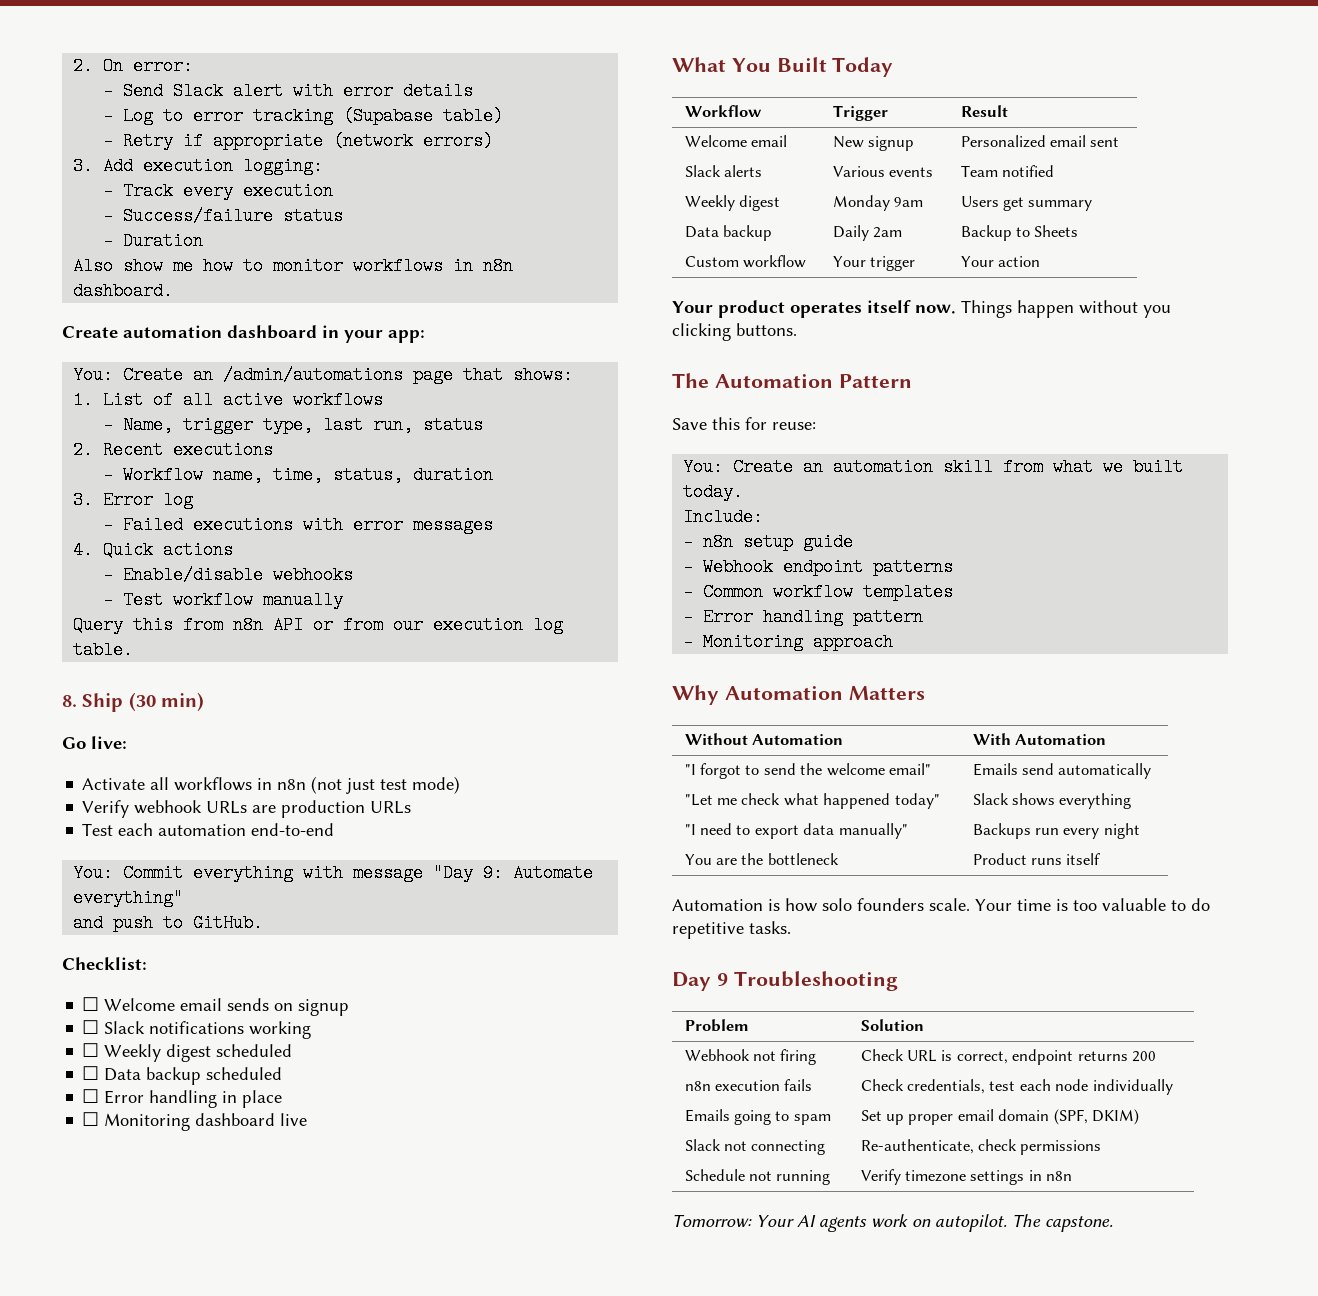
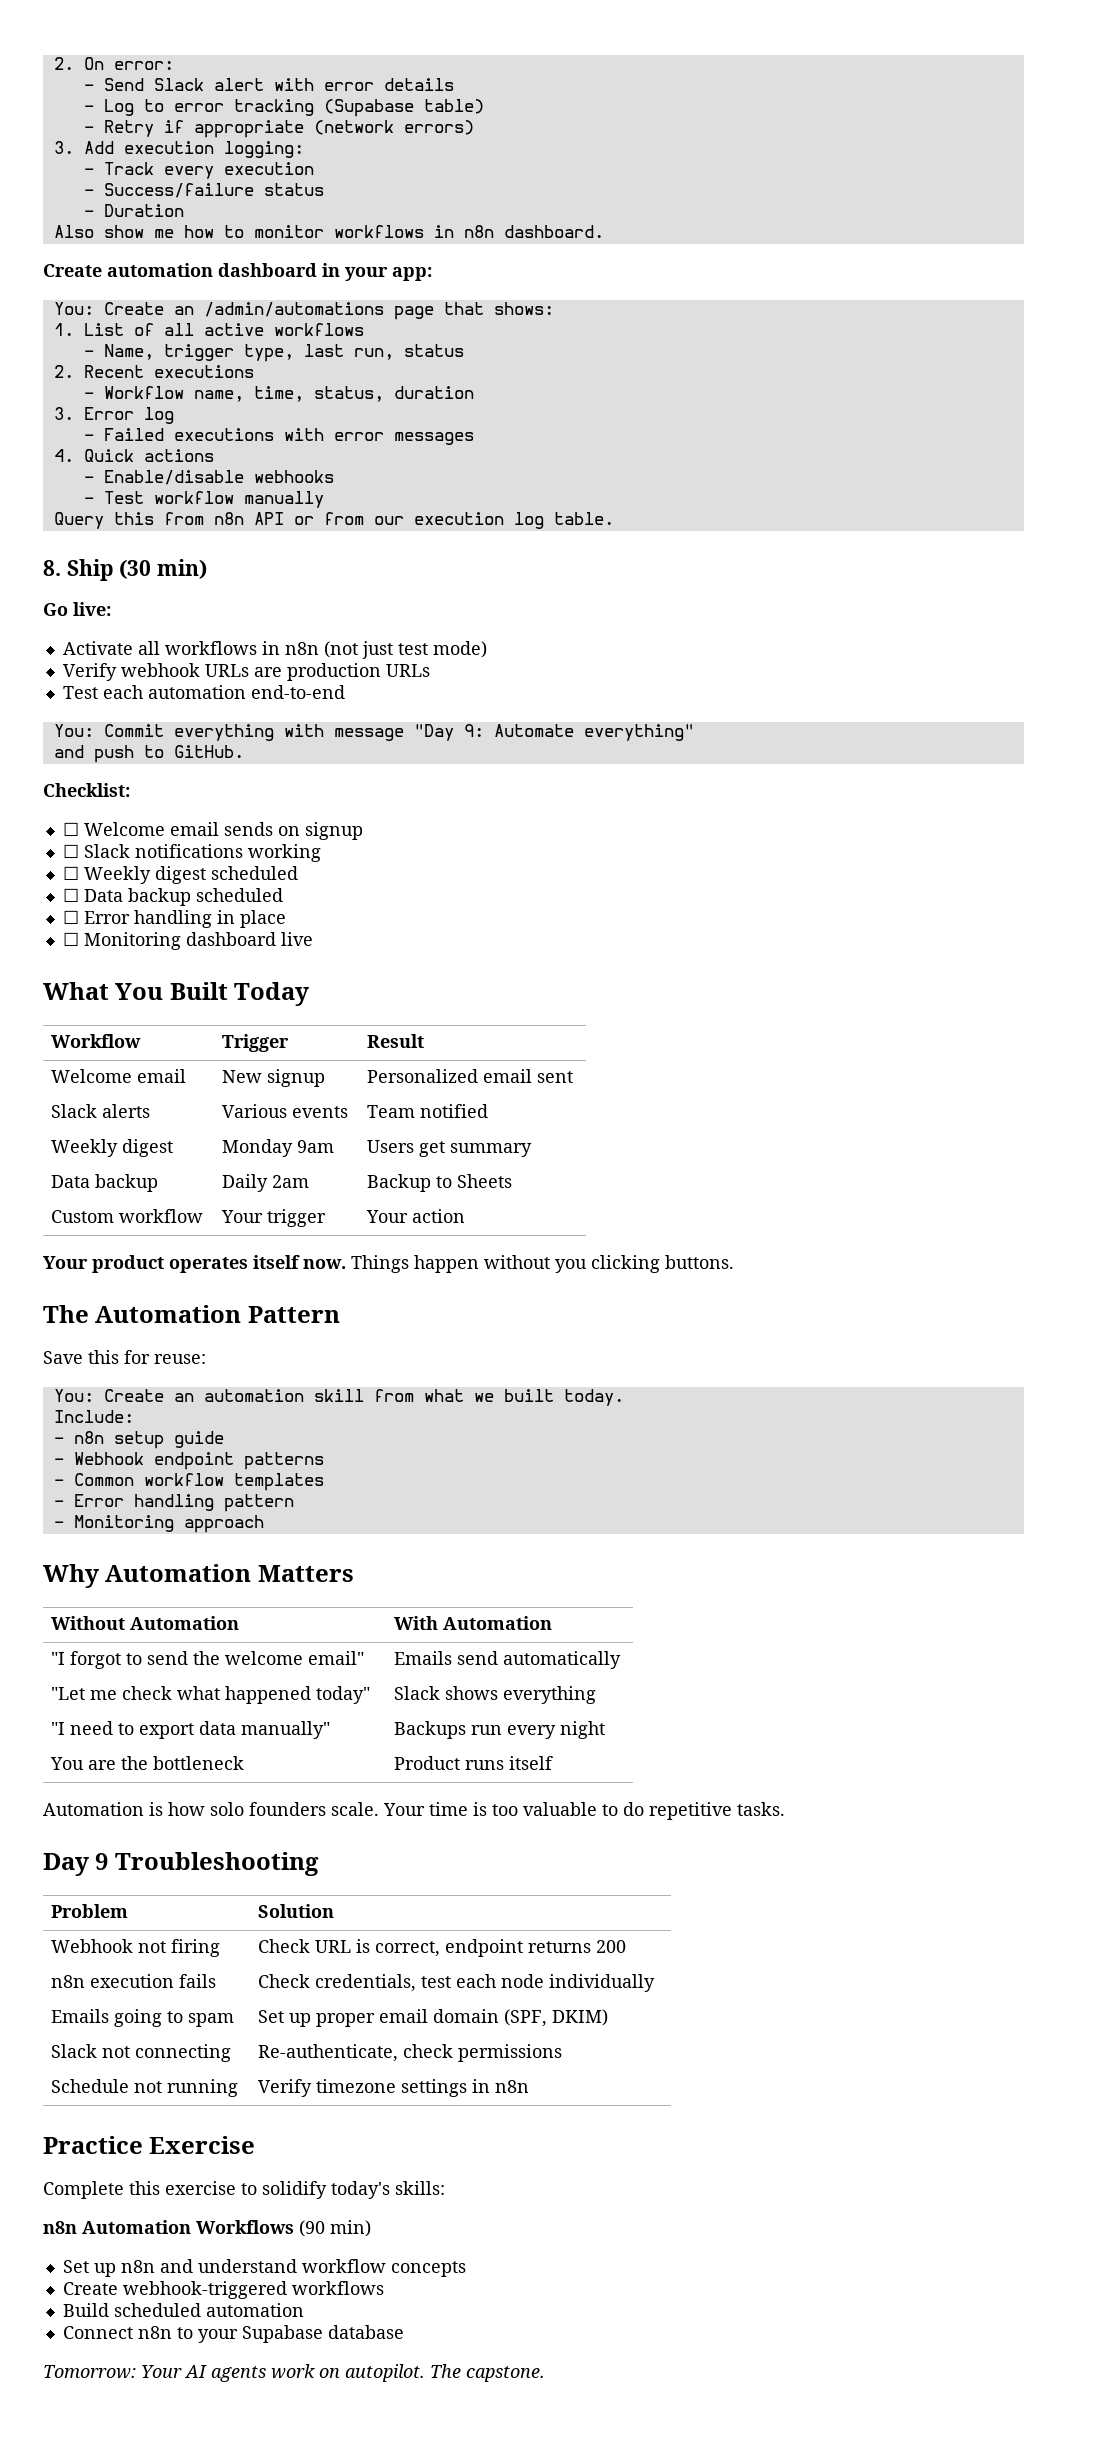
+ Practice Exercise
+ Complete this exercise to solidify today's skills:
+ n8n Automation Workflows (90 min)
+ Set up n8n and understand workflow concepts
+ Create webhook-triggered workflows
+ Build scheduled automation
+ Connect n8n to your Supabase database

